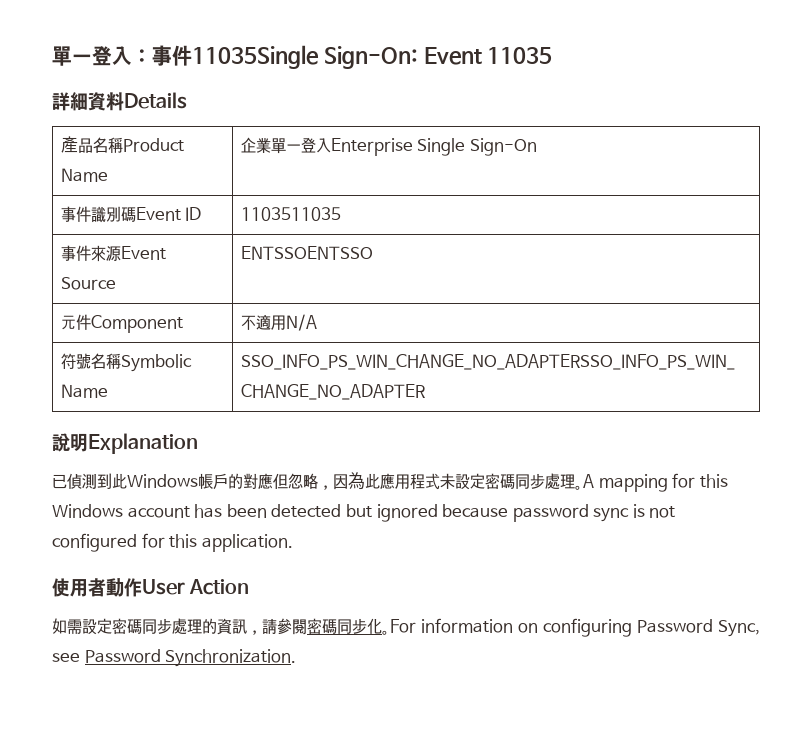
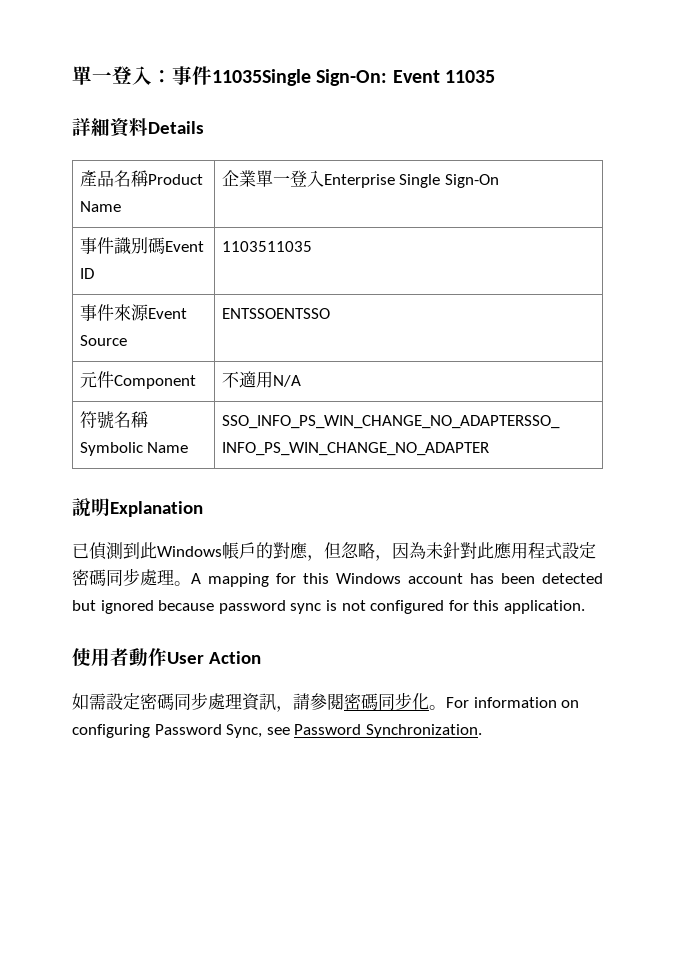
- 已偵測到此Windows帳戶的對應但忽略，因為此應用程式未設定密碼同步處理。
+ 已偵測到此Windows帳戶的對應，但忽略，因為未針對此應用程式設定密碼同步處理。
- 如需設定密碼同步處理的資訊，請參閱密碼同步化。
+ 如需設定密碼同步處理資訊，請參閱密碼同步化。

